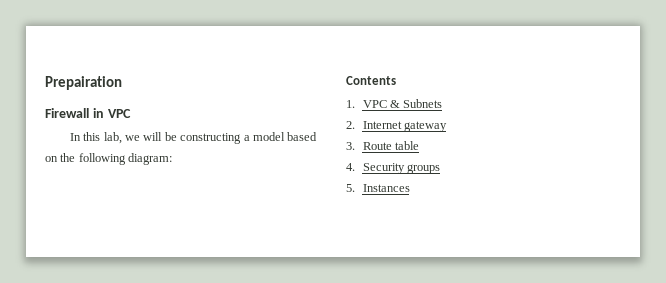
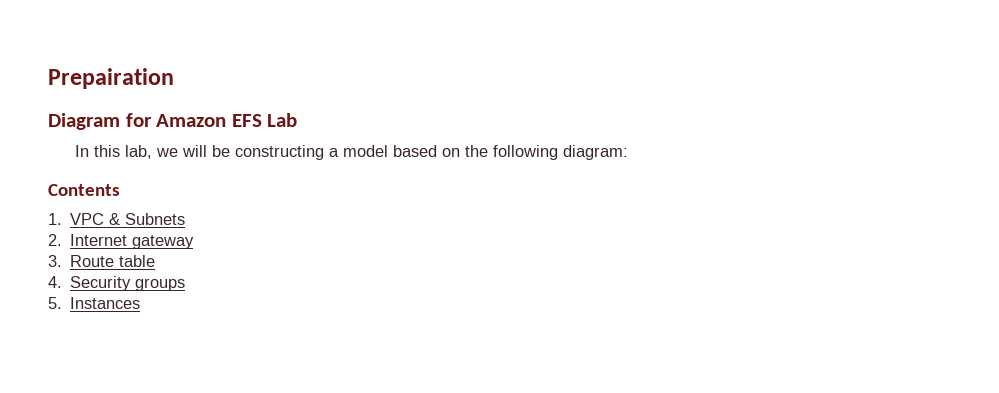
- Firewall in VPC
+ Diagram for Amazon EFS Lab

